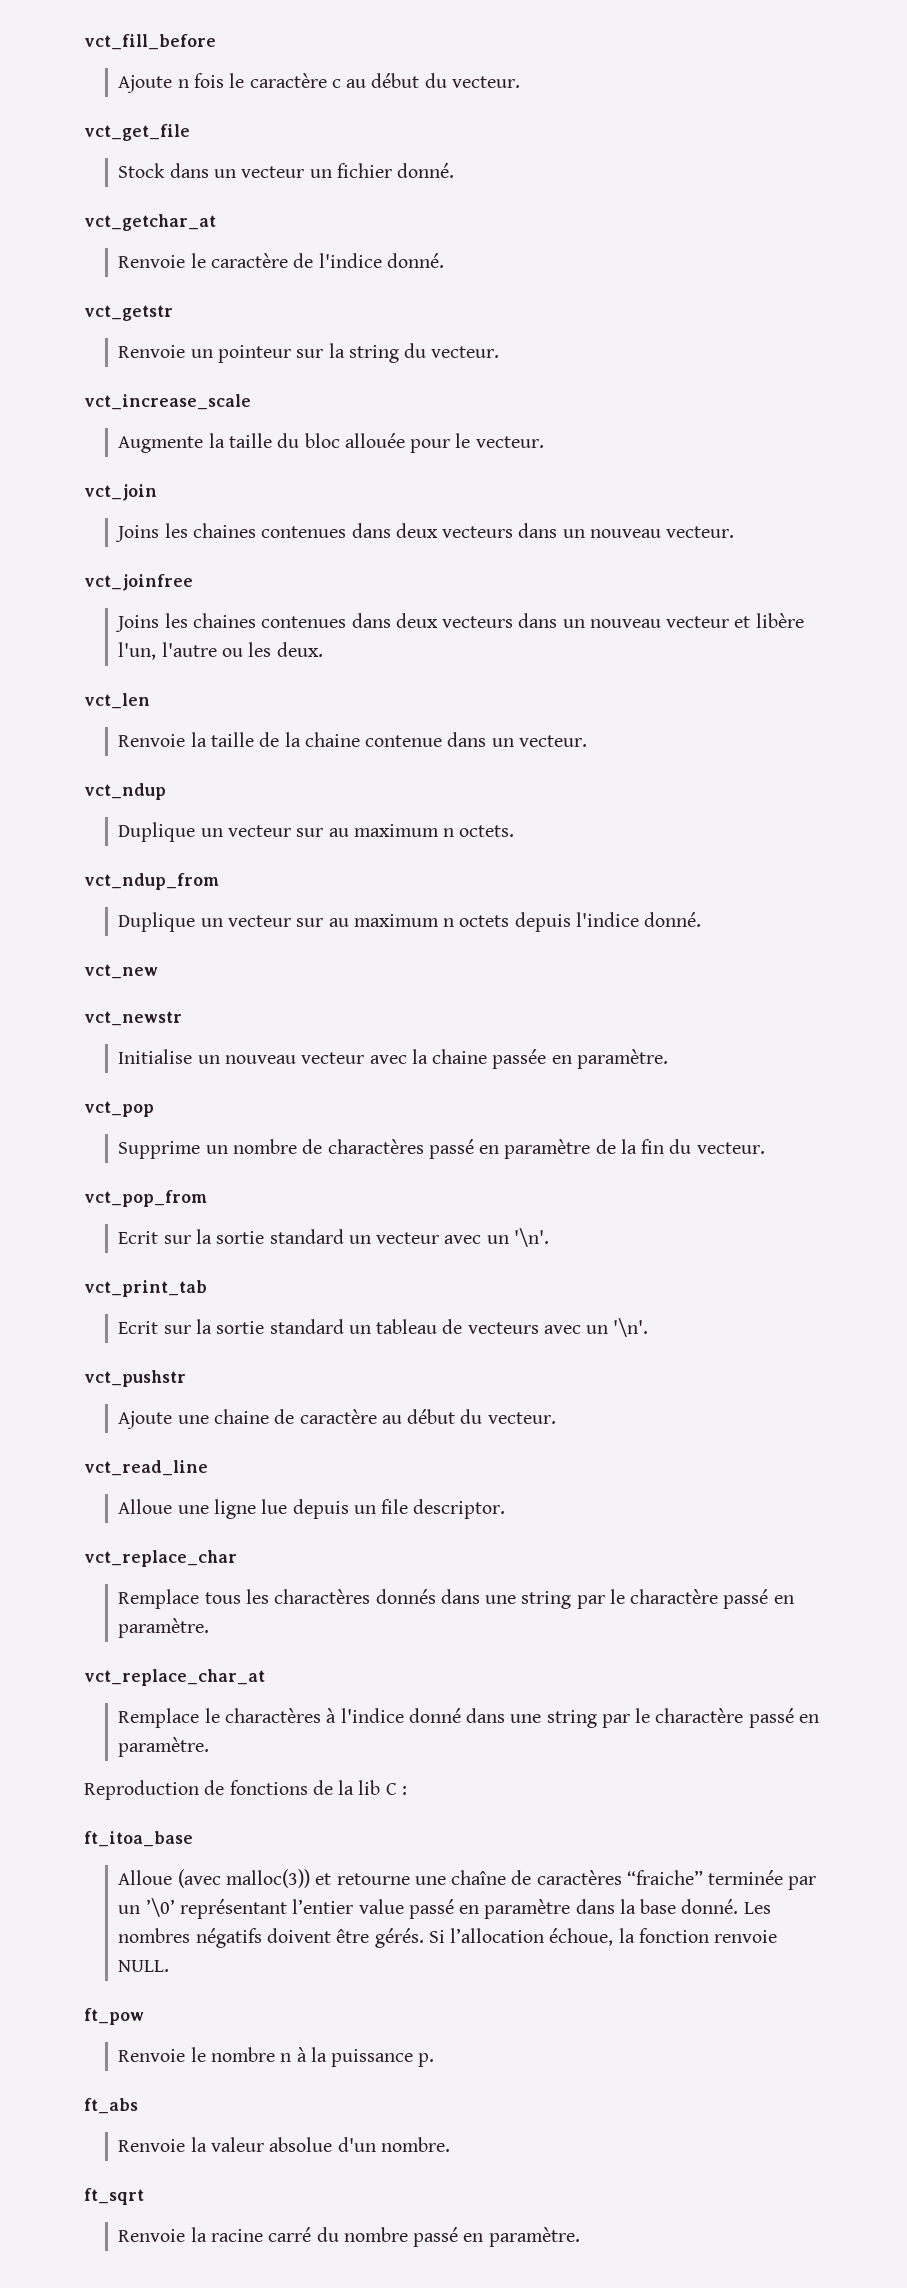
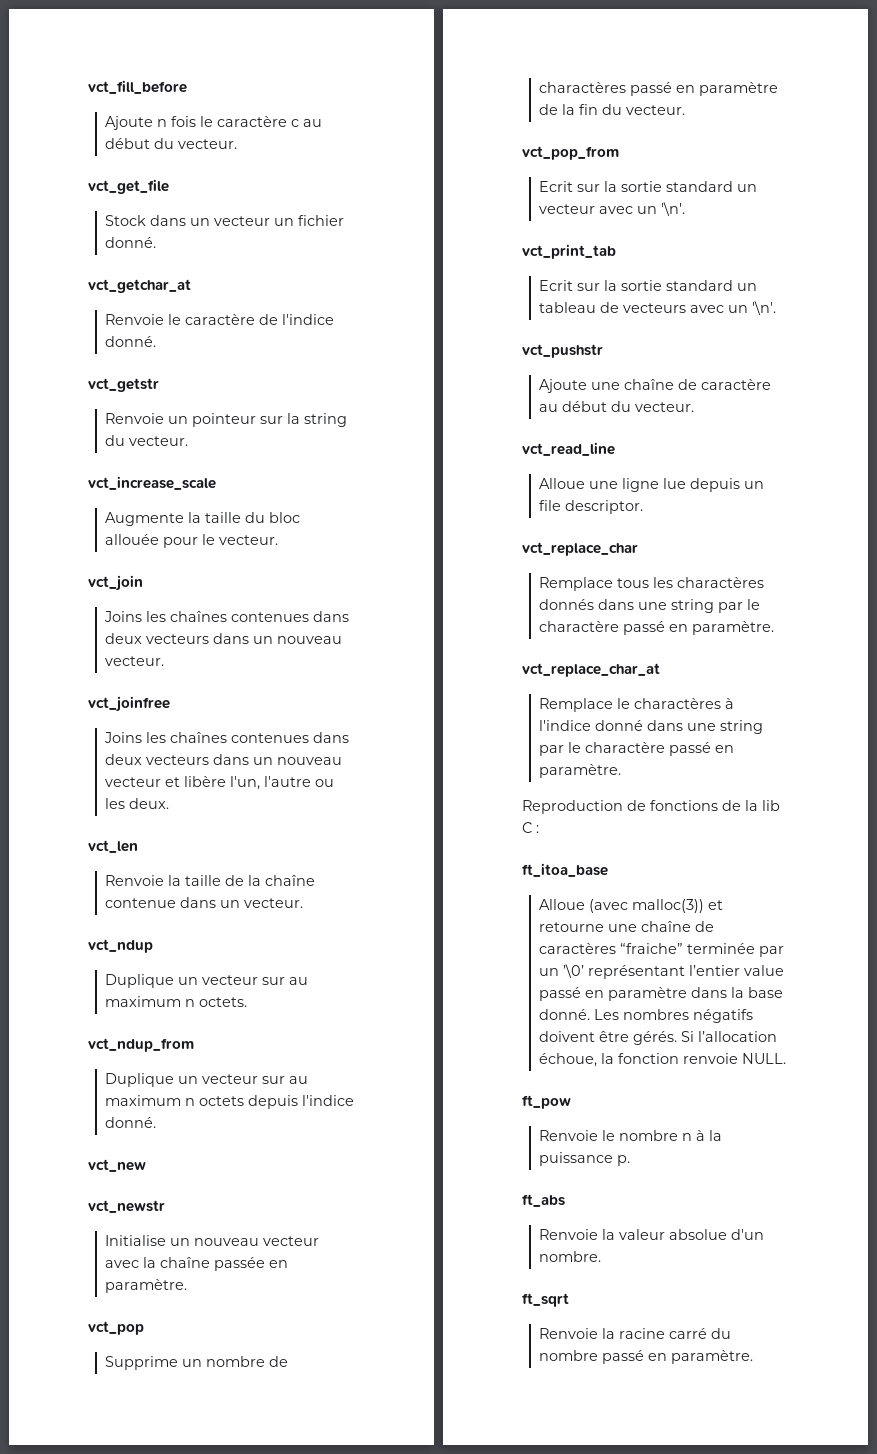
- Joins les chaines contenues dans deux vecteurs dans un nouveau vecteur.
+ Joins les chaînes contenues dans deux vecteurs dans un nouveau vecteur.
- Joins les chaines contenues dans deux vecteurs dans un nouveau vecteur et libère l'un, l'autre ou les deux.
+ Joins les chaînes contenues dans deux vecteurs dans un nouveau vecteur et libère l'un, l'autre ou les deux.
- Renvoie la taille de la chaine contenue dans un vecteur.
+ Renvoie la taille de la chaîne contenue dans un vecteur.
- Initialise un nouveau vecteur avec la chaine passée en paramètre.
+ Initialise un nouveau vecteur avec la chaîne passée en paramètre.
- Ajoute une chaine de caractère au début du vecteur.
+ Ajoute une chaîne de caractère au début du vecteur.

